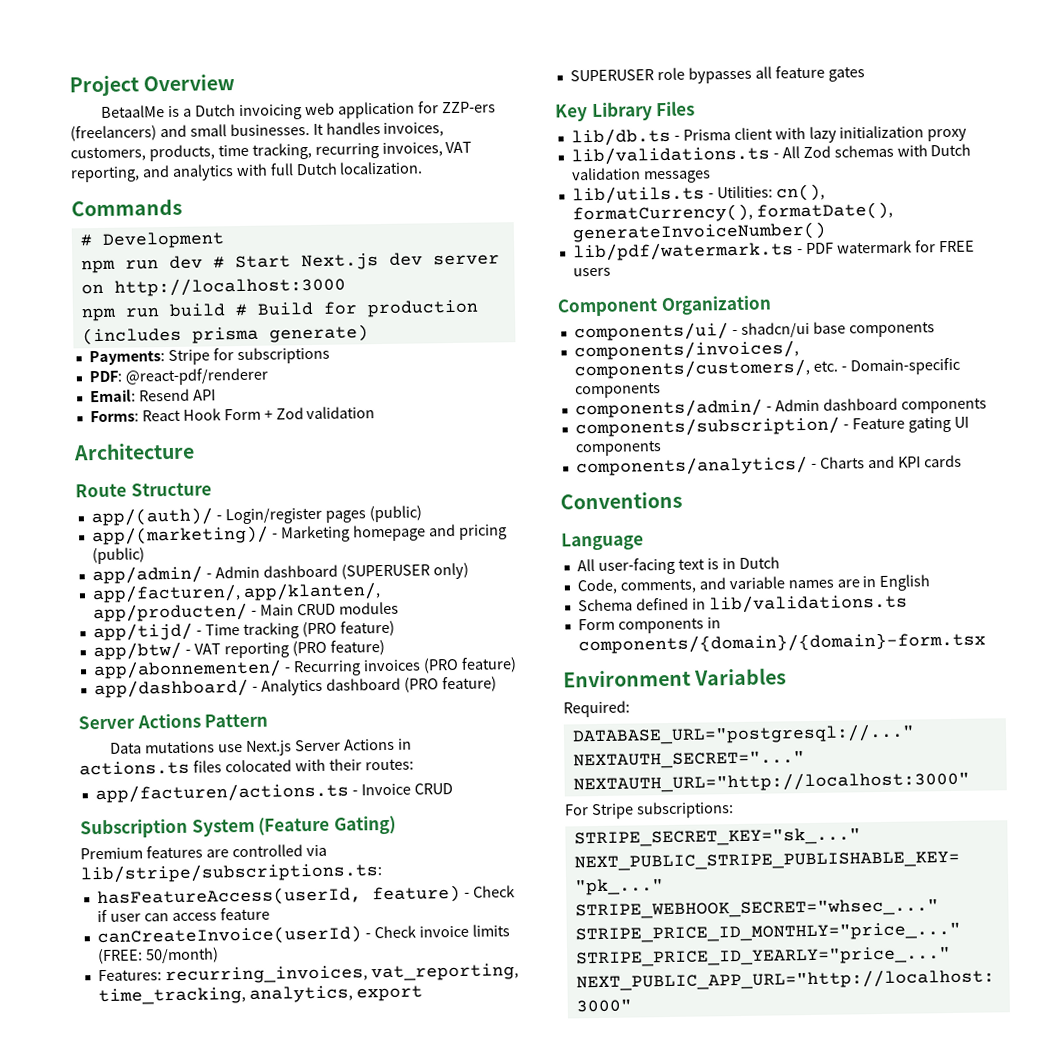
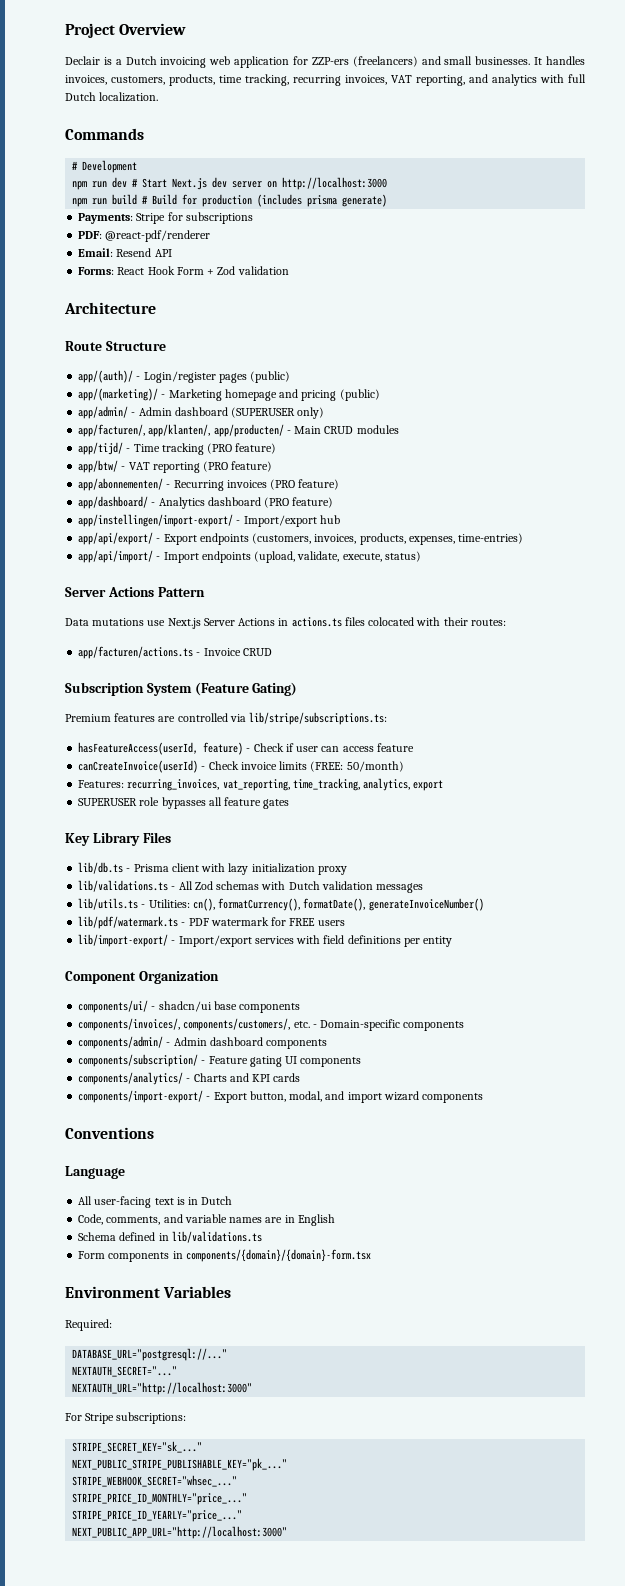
- BetaalMe is a Dutch invoicing web application for ZZP-ers (freelancers) and small businesses.
+ Declair is a Dutch invoicing web application for ZZP-ers (freelancers) and small businesses.
+ app/instellingen/import-export/ - Import/export hub
+ app/api/export/ - Export endpoints (customers, invoices, products, expenses, time-entries)
+ app/api/import/ - Import endpoints (upload, validate, execute, status)
+ lib/import-export/ - Import/export services with field definitions per entity
+ components/import-export/ - Export button, modal, and import wizard components

